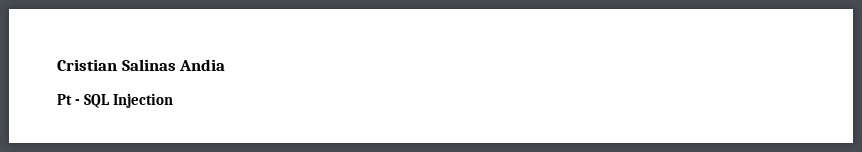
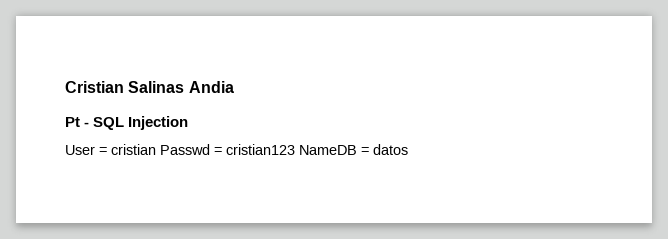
+ User = cristian Passwd = cristian123 NameDB = datos

